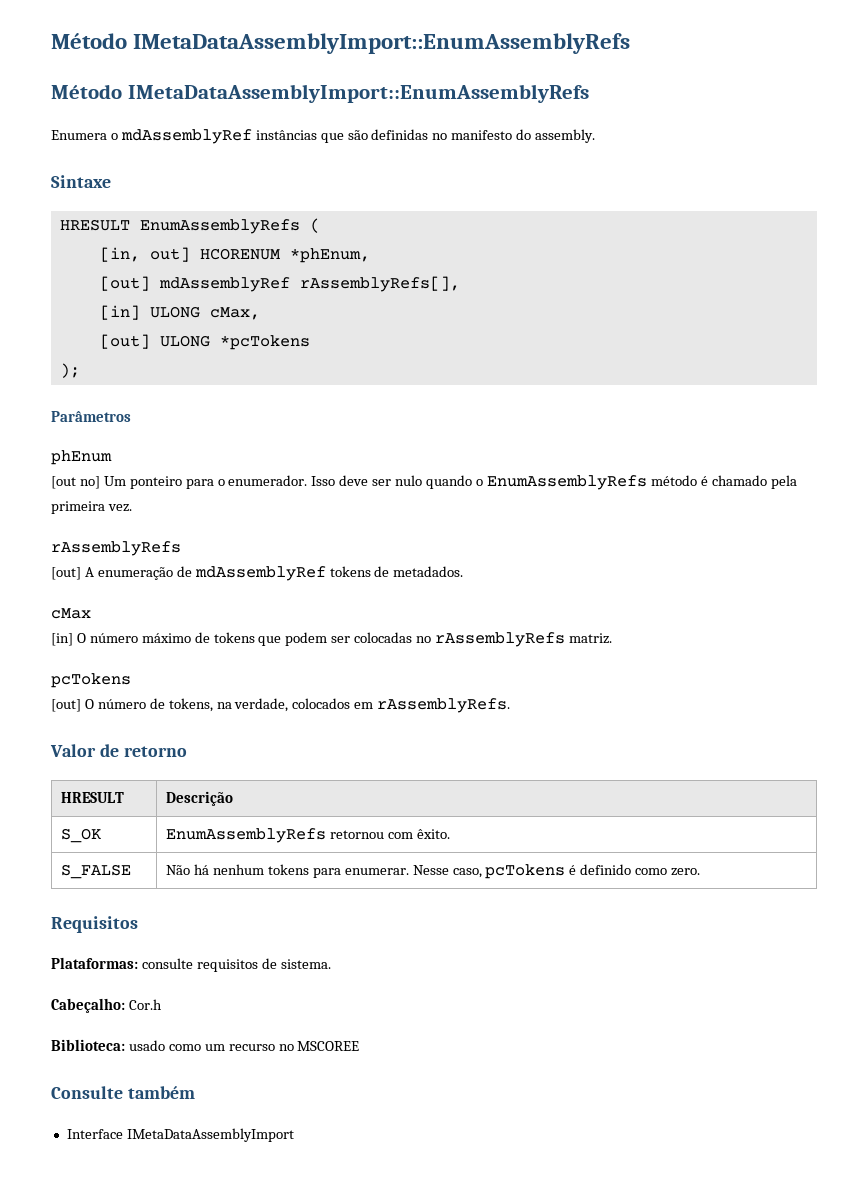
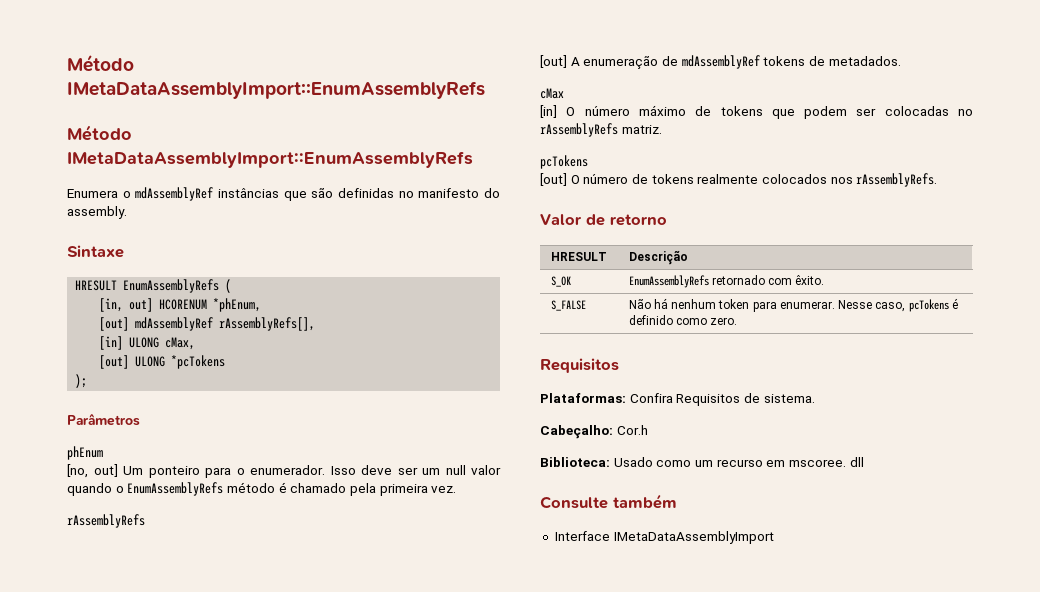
- [out no] Um ponteiro para o enumerador.
+ [no, out] Um ponteiro para o enumerador.
- Isso deve ser nulo quando o EnumAssemblyRefs método é chamado pela primeira vez.
+ Isso deve ser um null valor quando o EnumAssemblyRefs método é chamado pela primeira vez.
- [out] O número de tokens, na verdade, colocados em rAssemblyRefs.
+ [out] O número de tokens realmente colocados nos rAssemblyRefs.
- S_OK | EnumAssemblyRefs retornou com êxito.
+ S_OK | EnumAssemblyRefs retornado com êxito.
- S_FALSE | Não há nenhum tokens para enumerar. Nesse caso, pcTokens é definido como zero.
+ S_FALSE | Não há nenhum token para enumerar. Nesse caso, pcTokens é definido como zero.
- Plataformas: consulte requisitos de sistema.
+ Plataformas: Confira Requisitos de sistema.
- Biblioteca: usado como um recurso no MSCOREE
+ Biblioteca: Usado como um recurso em mscoree. dll

